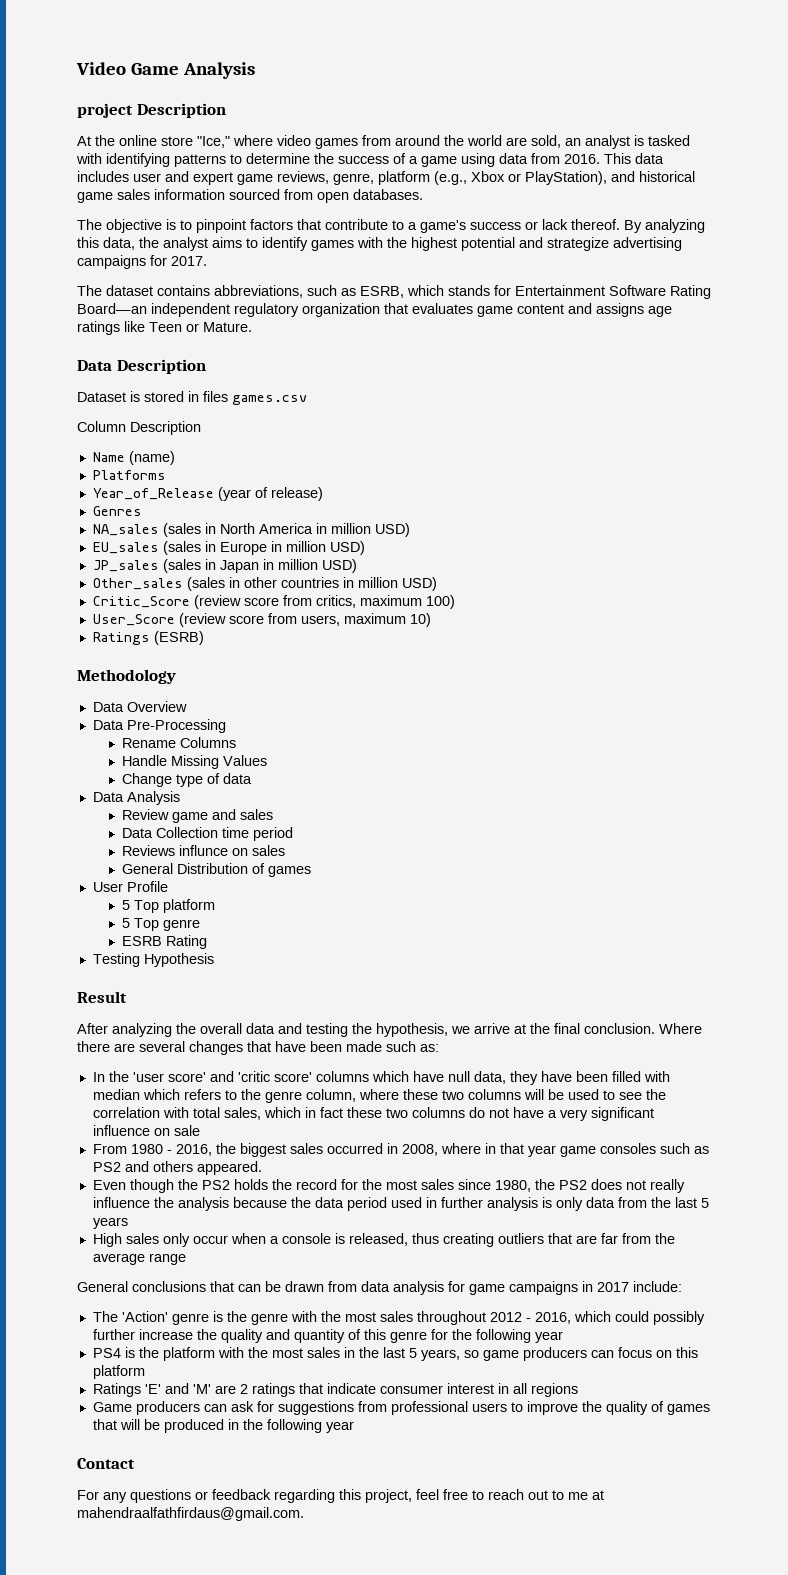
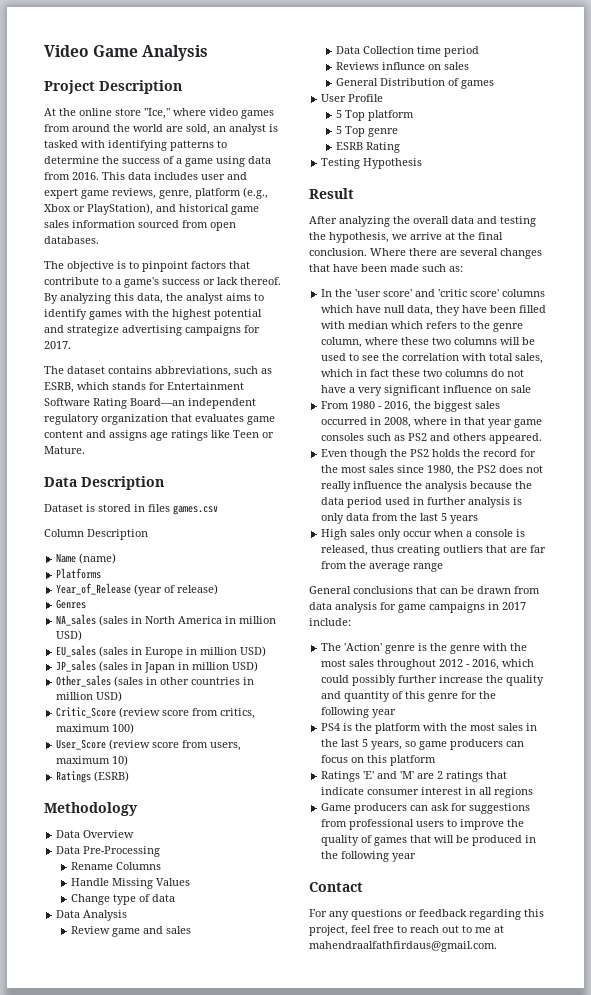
- project Description
+ Project Description

